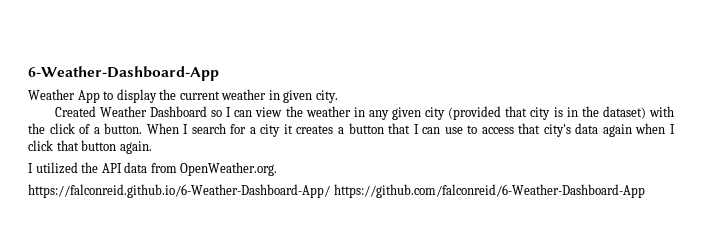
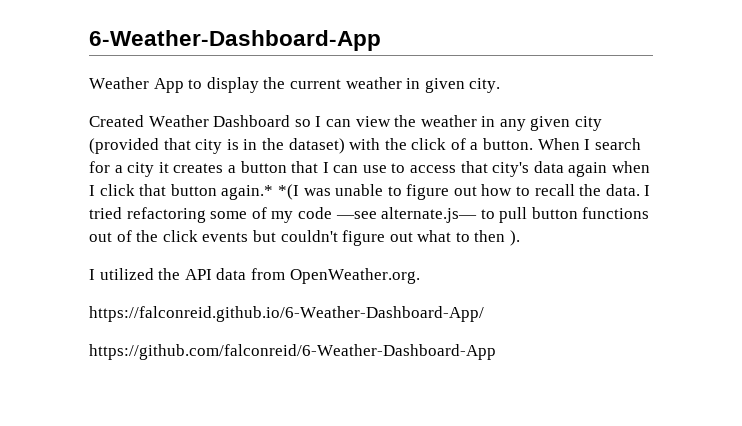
- When I search for a city it creates a button that I can use to access that city's data again when I click that button again.
+ When I search for a city it creates a button that I can use to access that city's data again when I click that button again.* *(I was unable to figure out how to recall the data. I tried refactoring some of my code —see alternate.js— to pull button functions out of the click events but couldn't figure out what to then ).
- https://falconreid.github.io/6-Weather-Dashboard-App/ https://github.com/falconreid/6-Weather-Dashboard-App
+ https://falconreid.github.io/6-Weather-Dashboard-App/
+ https://github.com/falconreid/6-Weather-Dashboard-App

